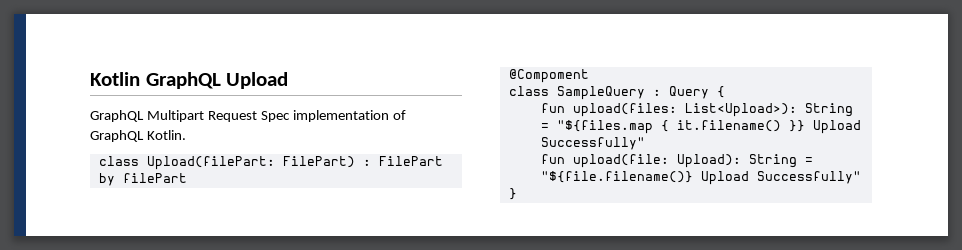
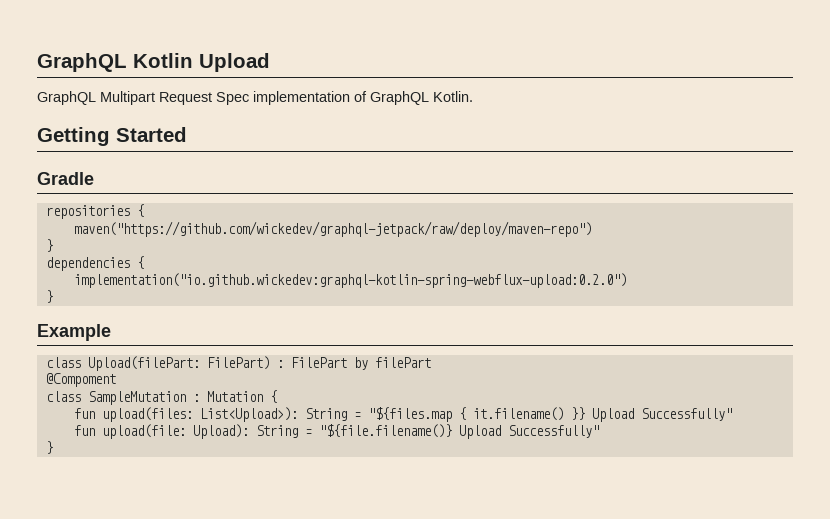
- Kotlin GraphQL Upload
+ GraphQL Kotlin Upload
+ Getting Started
+ Gradle
+ repositories {
+ maven("https://github.com/wickedev/graphql-jetpack/raw/deploy/maven-repo")
+ }
+ dependencies {
+ implementation("io.github.wickedev:graphql-kotlin-spring-webflux-upload:0.2.0")
+ }
+ Example
- class SampleQuery : Query {
+ class SampleMutation : Mutation {

